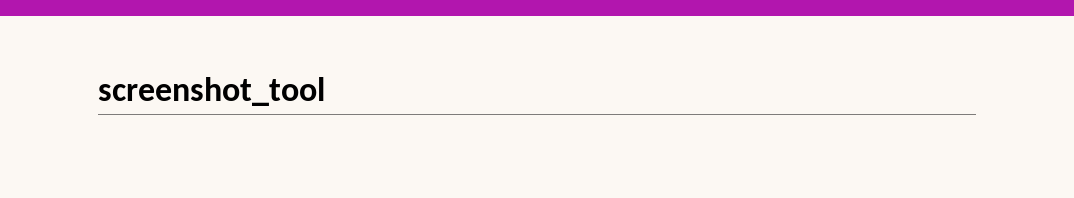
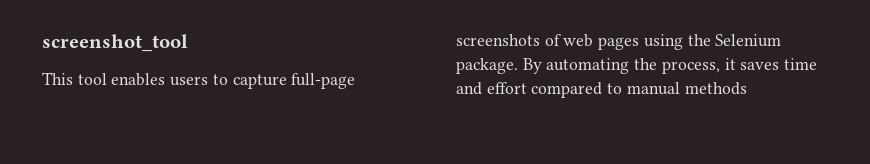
+ This tool enables users to capture full-page screenshots of web pages using the Selenium package. By automating the process, it saves time and effort compared to manual methods

